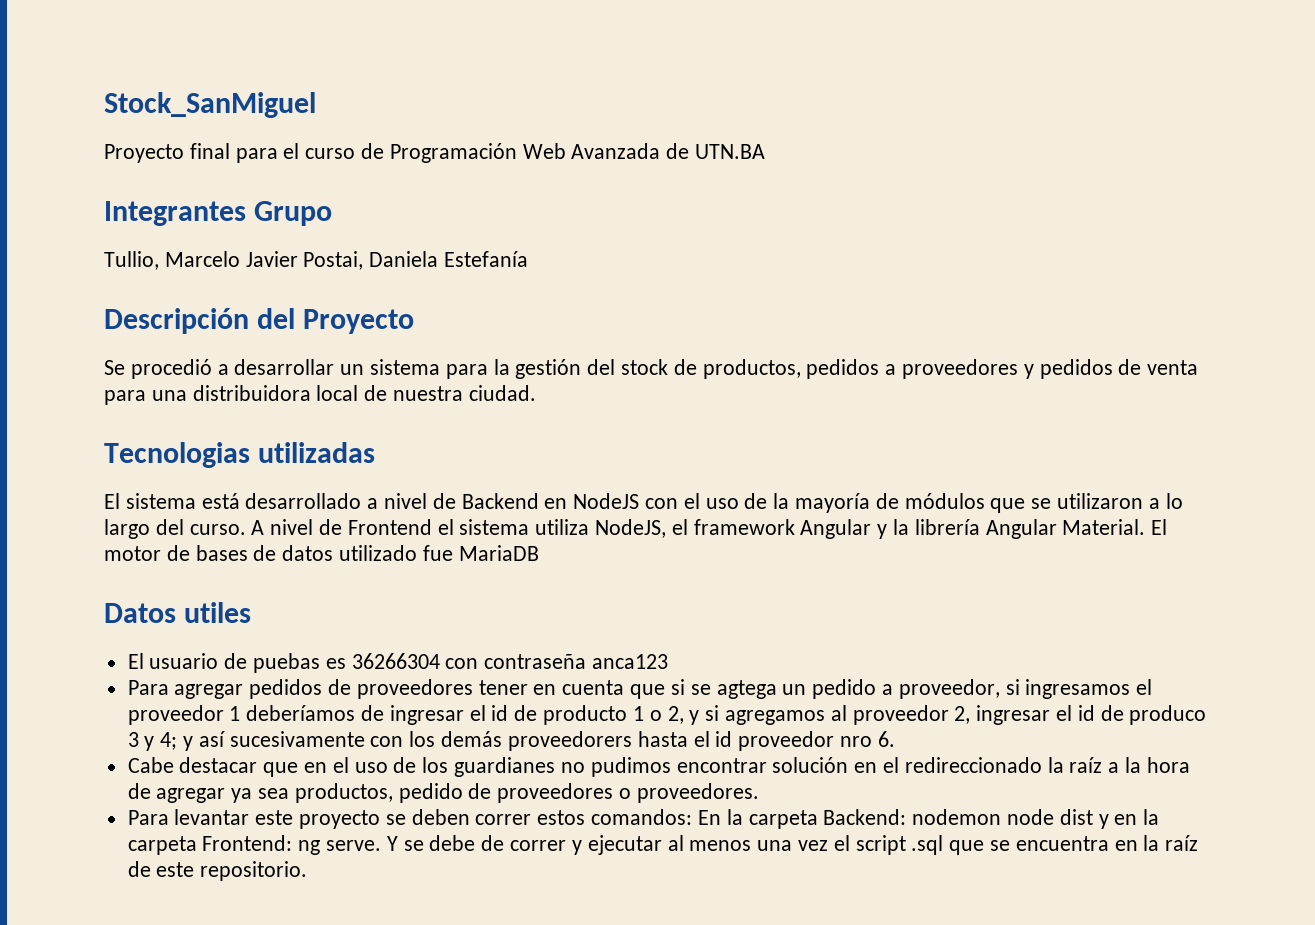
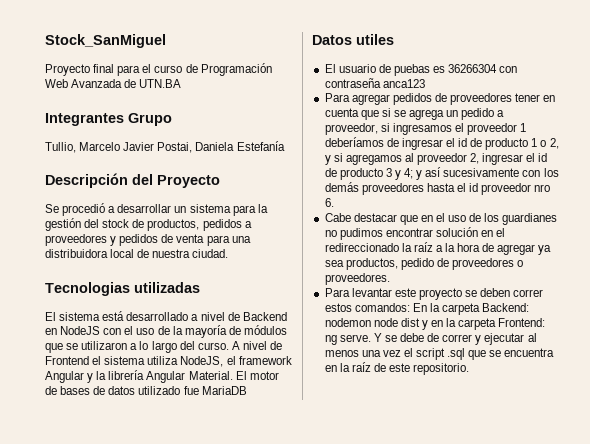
- Para agregar pedidos de proveedores tener en cuenta que si se agtega un pedido a proveedor, si ingresamos el proveedor 1 deberíamos de ingresar el id de producto 1 o 2, y si agregamos al proveedor 2, ingresar el id de produco 3 y 4; y así sucesivamente con los demás proveedorers hasta el id proveedor nro 6.
+ Para agregar pedidos de proveedores tener en cuenta que si se agrega un pedido a proveedor, si ingresamos el proveedor 1 deberíamos de ingresar el id de producto 1 o 2, y si agregamos al proveedor 2, ingresar el id de producto 3 y 4; y así sucesivamente con los demás proveedores hasta el id proveedor nro 6.

